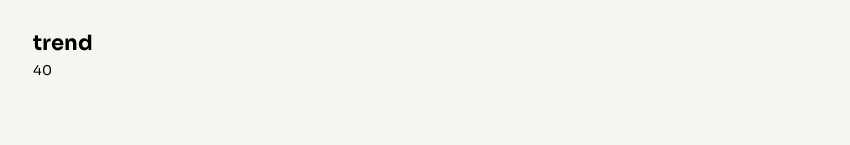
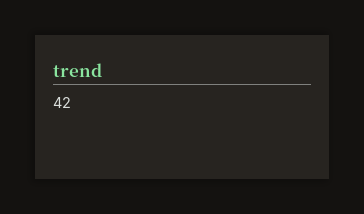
- 40
+ 42

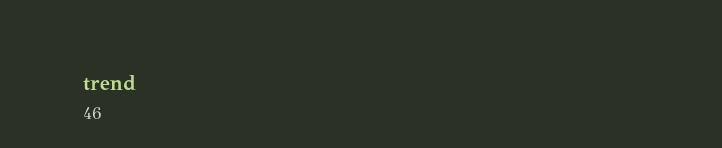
- 42
+ 46

